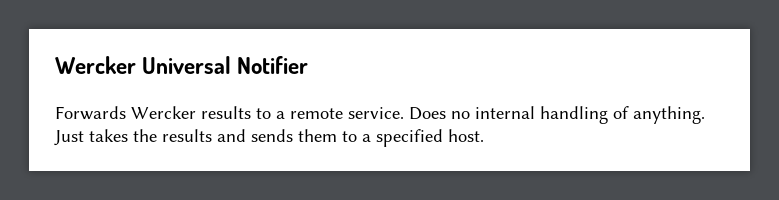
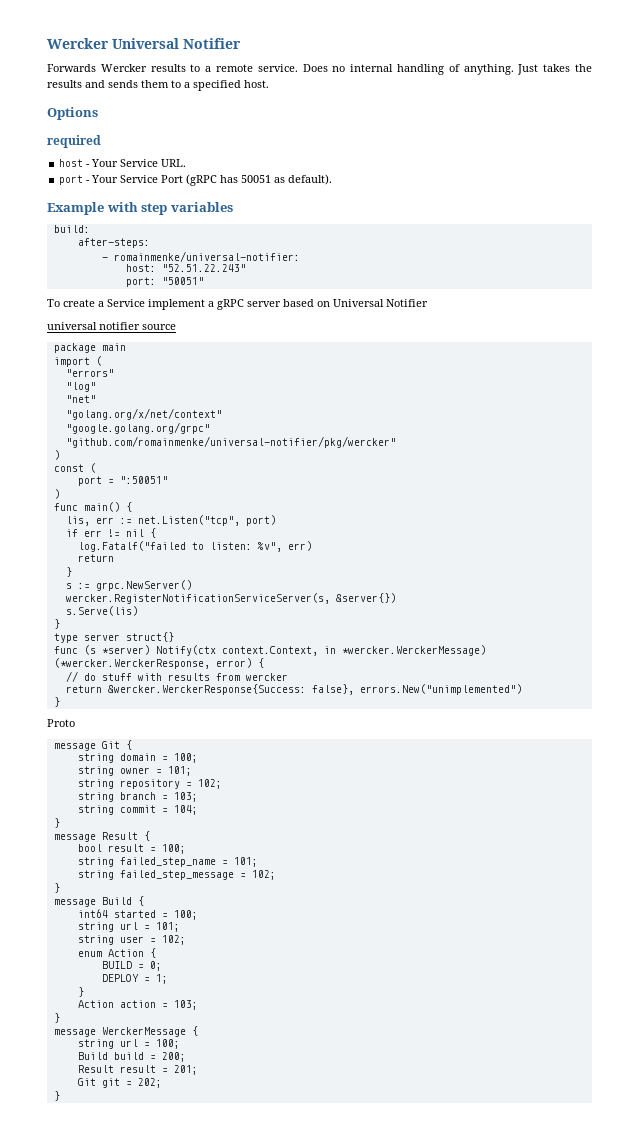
+ Options
+ required
+ host - Your Service URL.
+ port - Your Service Port (gRPC has 50051 as default).
+ Example with step variables
+ build:
+ after-steps:
+ - romainmenke/universal-notifier:
+ host: "52.51.22.243"
+ port: "50051"
+ To create a Service implement a gRPC server based on Universal Notifier
+ universal notifier source
+ package main
+ import (
+ "errors"
+ "log"
+ "net"
+ "golang.org/x/net/context"
+ "google.golang.org/grpc"
+ "github.com/romainmenke/universal-notifier/pkg/wercker"
+ )
+ const (
+ port = ":50051"
+ )
+ func main() {
+ lis, err := net.Listen("tcp", port)
+ if err != nil {
+ log.Fatalf("failed to listen: %v", err)
+ return
+ }
+ s := grpc.NewServer()
+ wercker.RegisterNotificationServiceServer(s, &server{})
+ s.Serve(lis)
+ }
+ type server struct{}
+ func (s *server) Notify(ctx context.Context, in *wercker.WerckerMessage) (*wercker.WerckerResponse, error) {
+ // do stuff with results from wercker
+ return &wercker.WerckerResponse{Success: false}, errors.New("unimplemented")
+ }
+ Proto
+ message Git {
+ string domain = 100;
+ string owner = 101;
+ string repository = 102;
+ string branch = 103;
+ string commit = 104;
+ }
+ message Result {
+ bool result = 100;
+ string failed_step_name = 101;
+ string failed_step_message = 102;
+ }
+ message Build {
+ int64 started = 100;
+ string url = 101;
+ string user = 102;
+ enum Action {
+ BUILD = 0;
+ DEPLOY = 1;
+ }
+ Action action = 103;
+ }
+ message WerckerMessage {
+ string url = 100;
+ Build build = 200;
+ Result result = 201;
+ Git git = 202;
+ }

